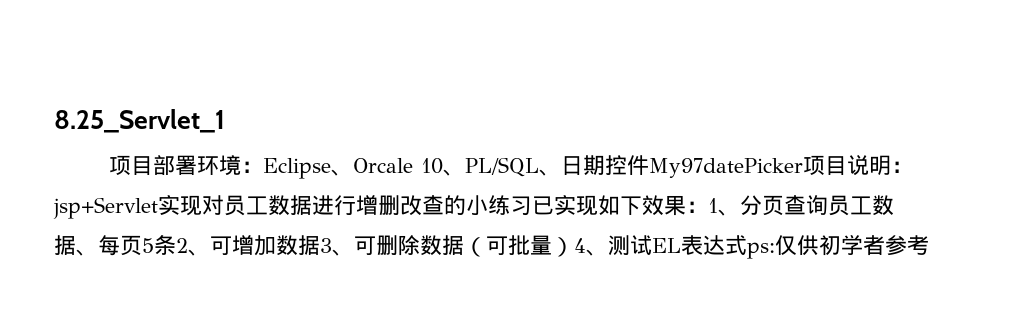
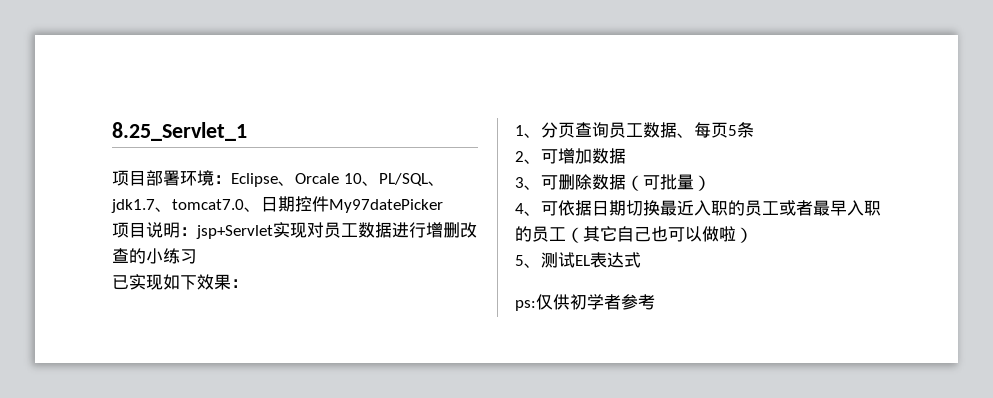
- 项目部署环境：Eclipse、Orcale 10、PL/SQL、日期控件My97datePicker项目说明：jsp+Servlet实现对员工数据进行增删改查的小练习已实现如下效果：1、分页查询员工数据、每页5条2、可增加数据3、可删除数据（可批量）4、测试EL表达式ps:仅供初学者参考
+ 项目部署环境：Eclipse、Orcale 10、PL/SQL、jdk1.7、tomcat7.0、日期控件My97datePicker
+ 项目说明：jsp+Servlet实现对员工数据进行增删改查的小练习
+ 已实现如下效果：
+ 1、分页查询员工数据、每页5条
+ 2、可增加数据
+ 3、可删除数据（可批量）
+ 4、可依据日期切换最近入职的员工或者最早入职的员工（其它自己也可以做啦）
+ 5、测试EL表达式
+ ps:仅供初学者参考

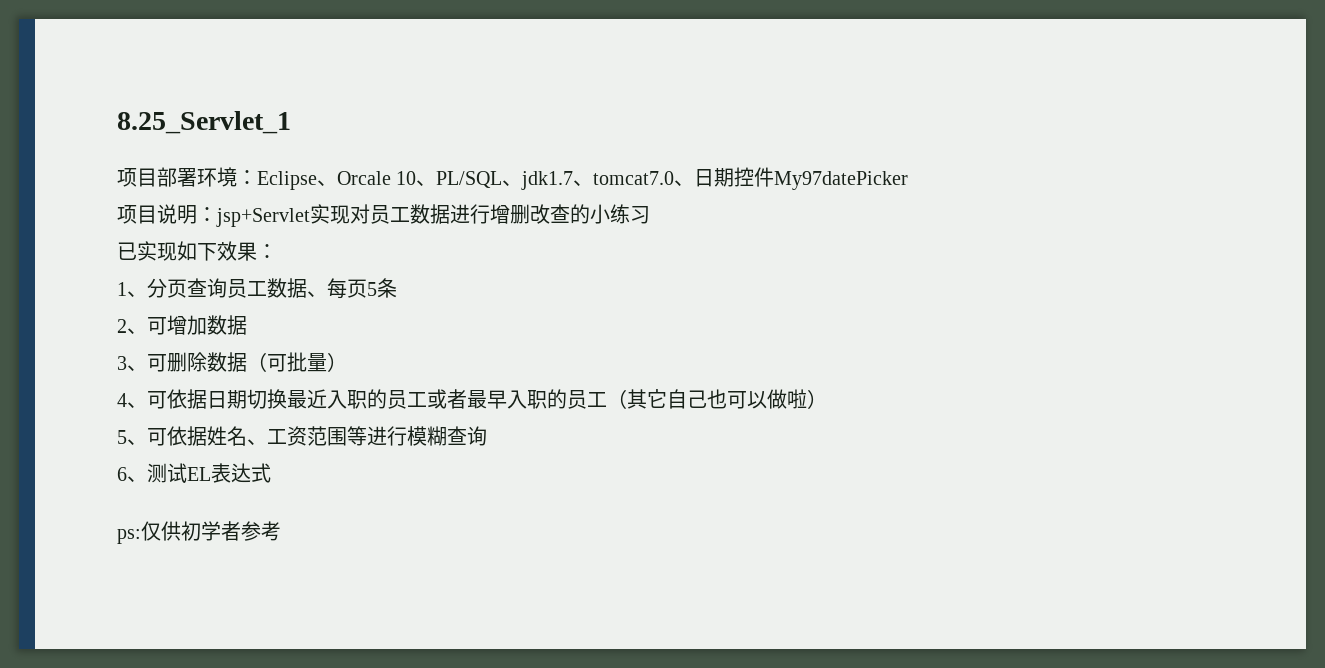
- 5、测试EL表达式
+ 5、可依据姓名、工资范围等进行模糊查询
+ 6、测试EL表达式

